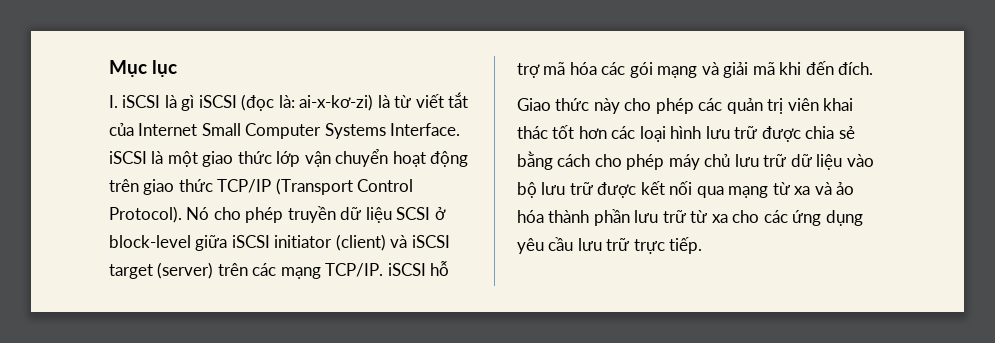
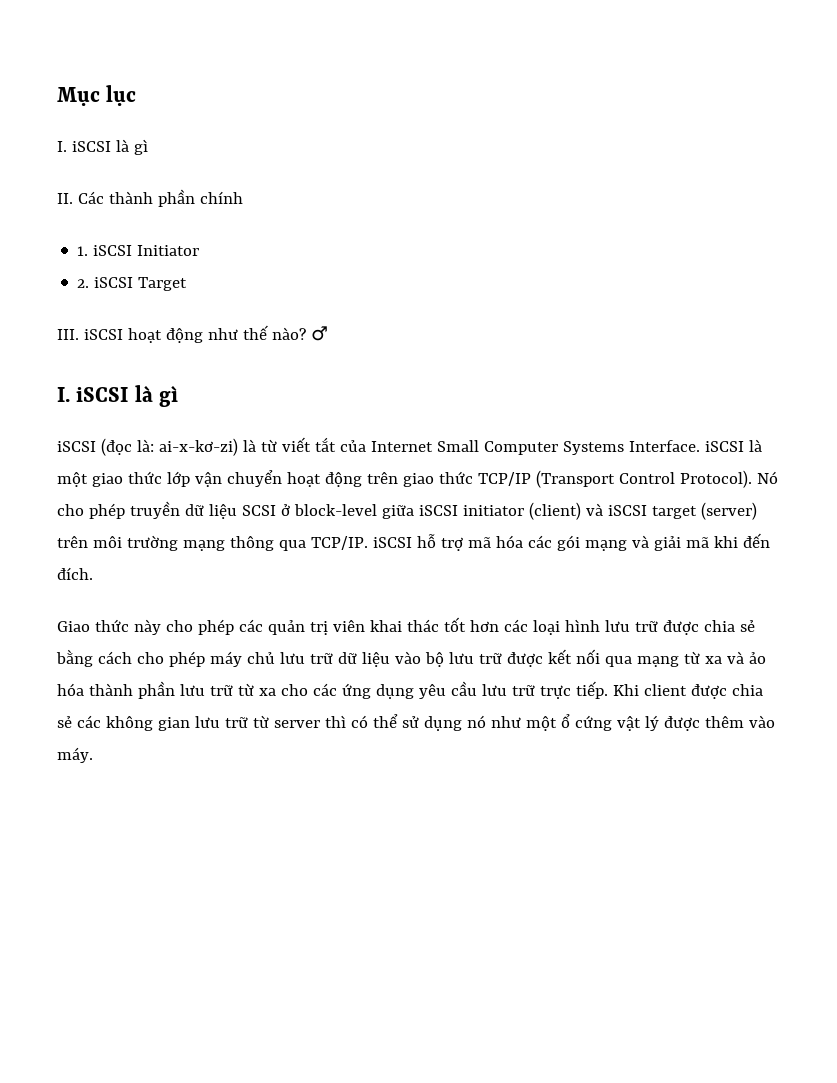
  Mục lục
- I. iSCSI là gì iSCSI (đọc là: ai-x-kơ-zi) là từ viết tắt của Internet Small Computer Systems Interface. iSCSI là một giao thức lớp vận chuyển hoạt động trên giao thức TCP/IP (Transport Control Protocol).
+ I. iSCSI là gì
+ II. Các thành phần chính
+ 1. iSCSI Initiator
+ 2. iSCSI Target
+ III. iSCSI hoạt động như thế nào? ♂
+ I. iSCSI là gì
+ iSCSI (đọc là: ai-x-kơ-zi) là từ viết tắt của Internet Small Computer Systems Interface. iSCSI là một giao thức lớp vận chuyển hoạt động trên giao thức TCP/IP (Transport Control Protocol).
- Nó cho phép truyền dữ liệu SCSI ở block-level giữa iSCSI initiator (client) và iSCSI target (server) trên các mạng TCP/IP. iSCSI hỗ trợ mã hóa các gói mạng và giải mã khi đến đích.
+ Nó cho phép truyền dữ liệu SCSI ở block-level giữa iSCSI initiator (client) và iSCSI target (server) trên môi trường mạng thông qua TCP/IP. iSCSI hỗ trợ mã hóa các gói mạng và giải mã khi đến đích.
+ Khi client được chia sẻ các không gian lưu trữ từ server thì có thể sử dụng nó như một ổ cứng vật lý được thêm vào máy.

